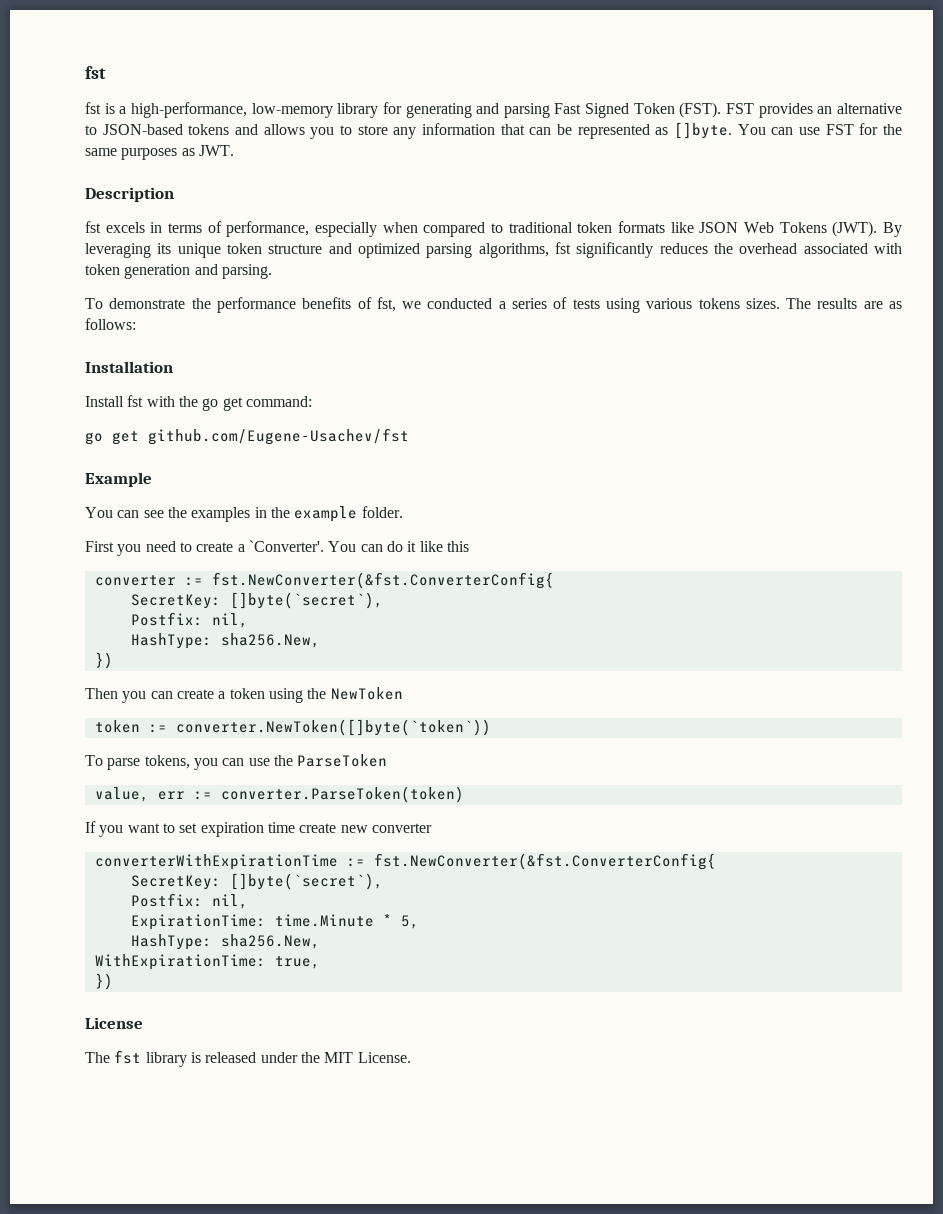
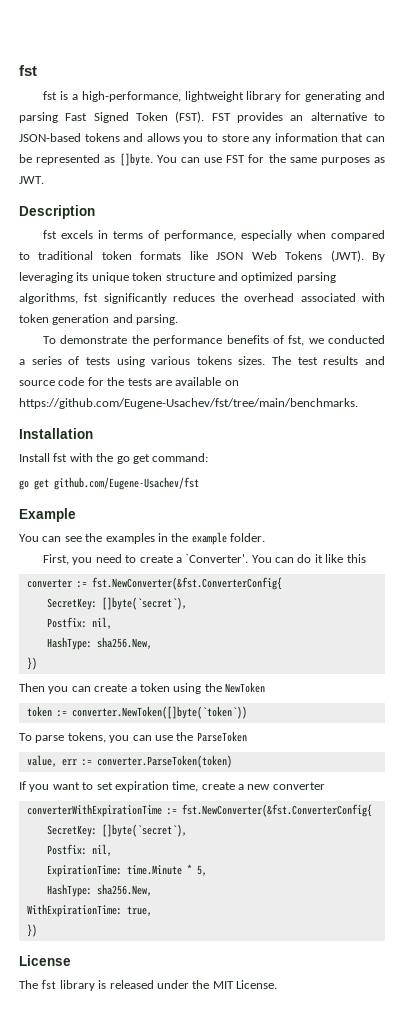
- fst is a high-performance, low-memory library for generating and parsing Fast Signed Token (FST).
+ fst is a high-performance, lightweight library for generating and parsing Fast Signed Token (FST).
- The results are as follows:
+ The test results and source code for the tests are available on https://github.com/Eugene-Usachev/fst/tree/main/benchmarks.
- First you need to create a `Converter'.
+ First, you need to create a `Converter'.
- If you want to set expiration time create new converter
+ If you want to set expiration time, create a new converter

